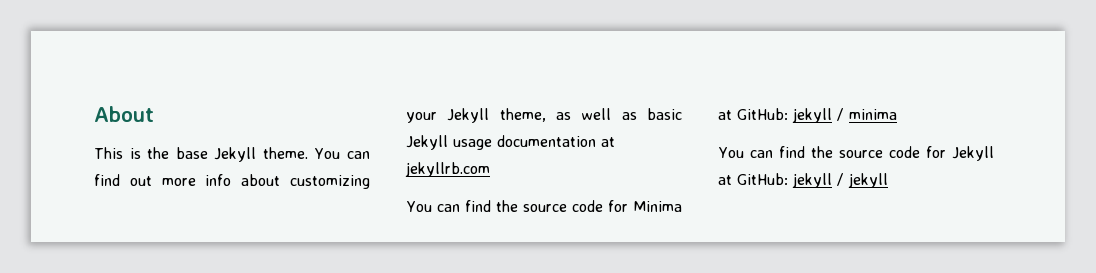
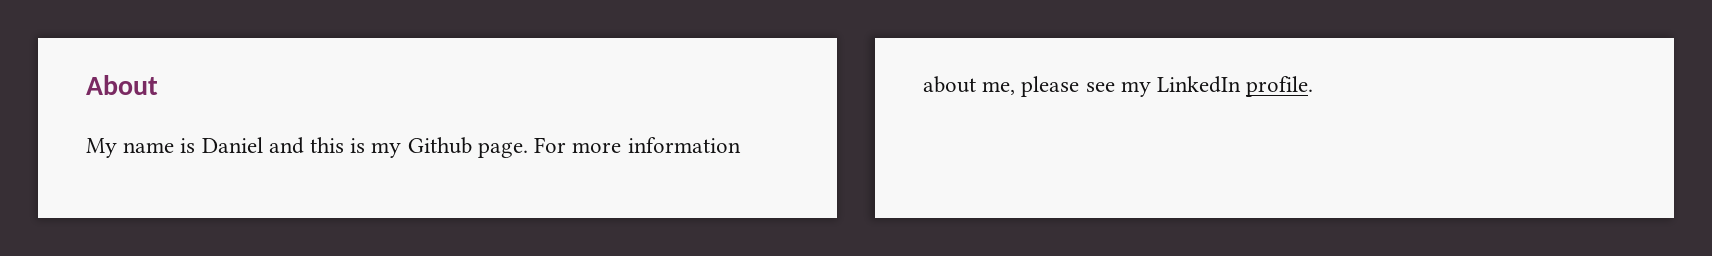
- This is the base Jekyll theme. You can find out more info about customizing your Jekyll theme, as well as basic Jekyll usage documentation at jekyllrb.com
- You can find the source code for Minima at GitHub: jekyll / minima
- You can find the source code for Jekyll at GitHub: jekyll / jekyll
+ My name is Daniel and this is my Github page. For more information about me, please see my LinkedIn profile.

